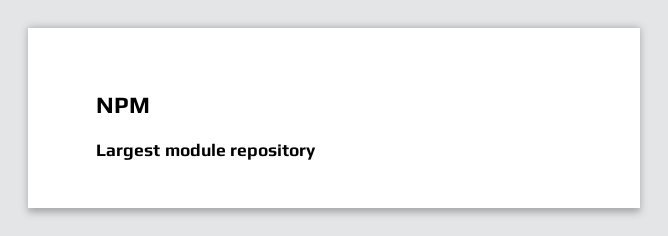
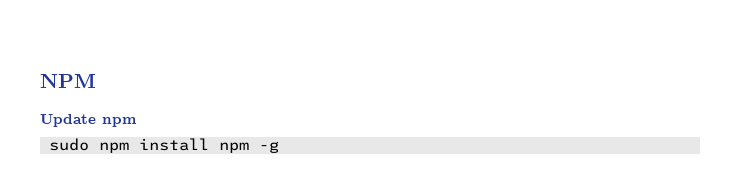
- Largest module repository
+ Update npm
+ sudo npm install npm -g

